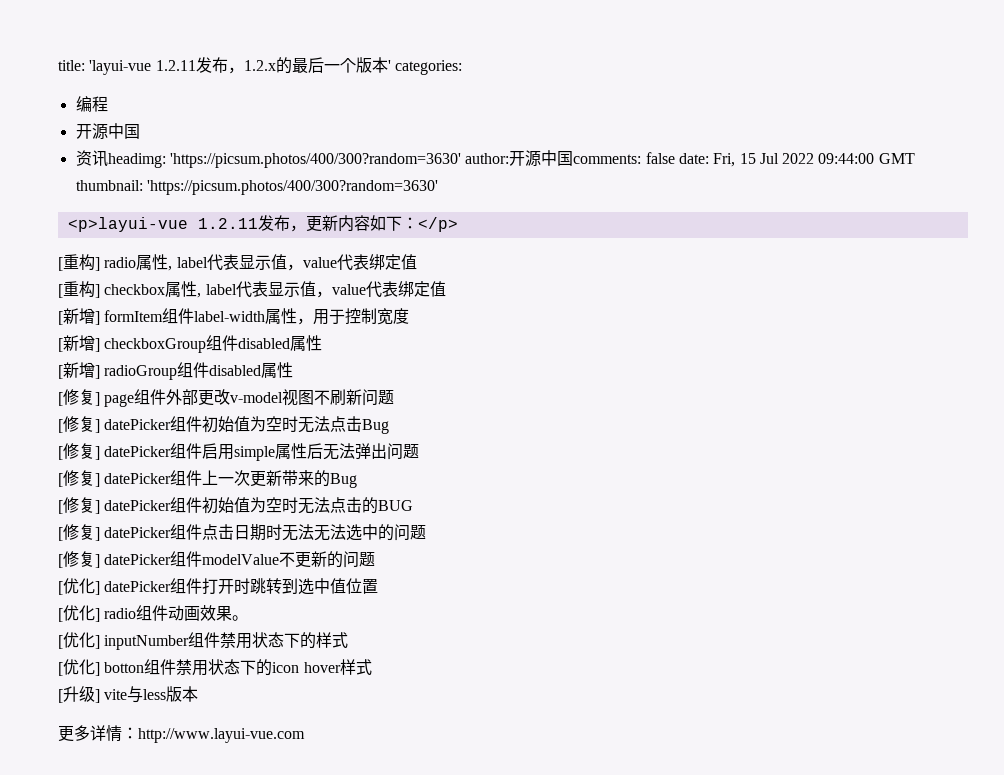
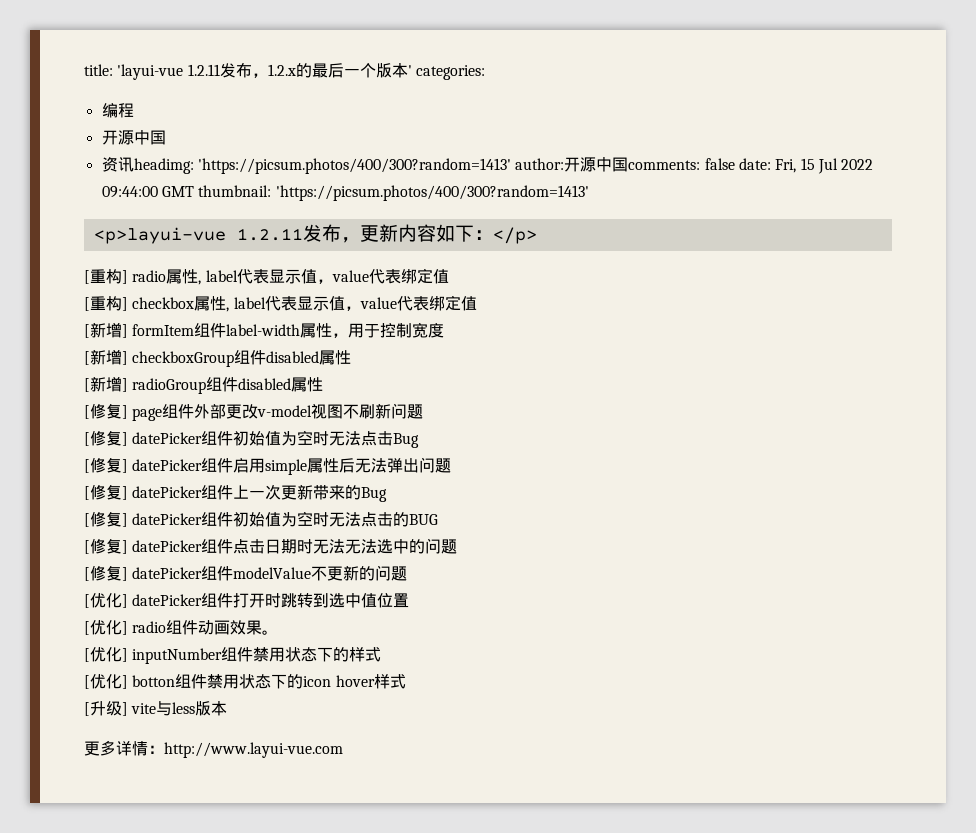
- 资讯headimg: 'https://picsum.photos/400/300?random=3630' author:开源中国comments: false date: Fri, 15 Jul 2022 09:44:00 GMT thumbnail: 'https://picsum.photos/400/300?random=3630'
+ 资讯headimg: 'https://picsum.photos/400/300?random=1413' author:开源中国comments: false date: Fri, 15 Jul 2022 09:44:00 GMT thumbnail: 'https://picsum.photos/400/300?random=1413'

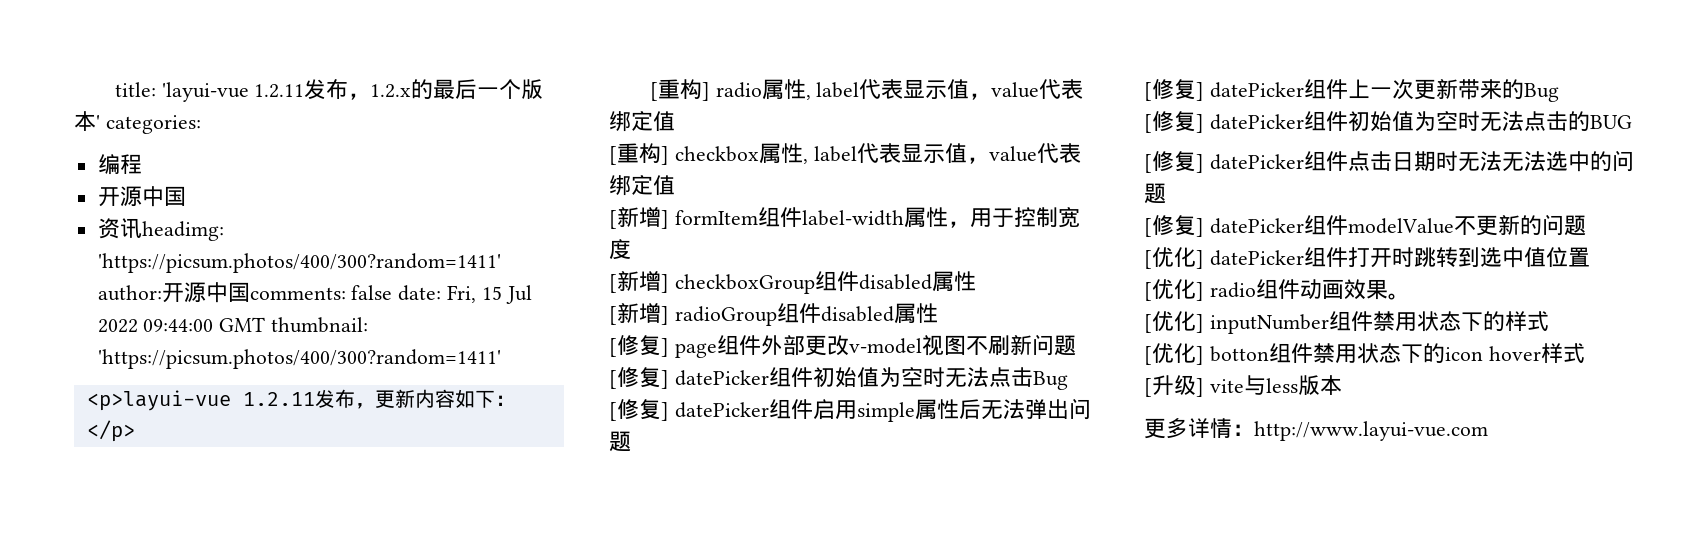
- 资讯headimg: 'https://picsum.photos/400/300?random=1413' author:开源中国comments: false date: Fri, 15 Jul 2022 09:44:00 GMT thumbnail: 'https://picsum.photos/400/300?random=1413'
+ 资讯headimg: 'https://picsum.photos/400/300?random=1411' author:开源中国comments: false date: Fri, 15 Jul 2022 09:44:00 GMT thumbnail: 'https://picsum.photos/400/300?random=1411'

